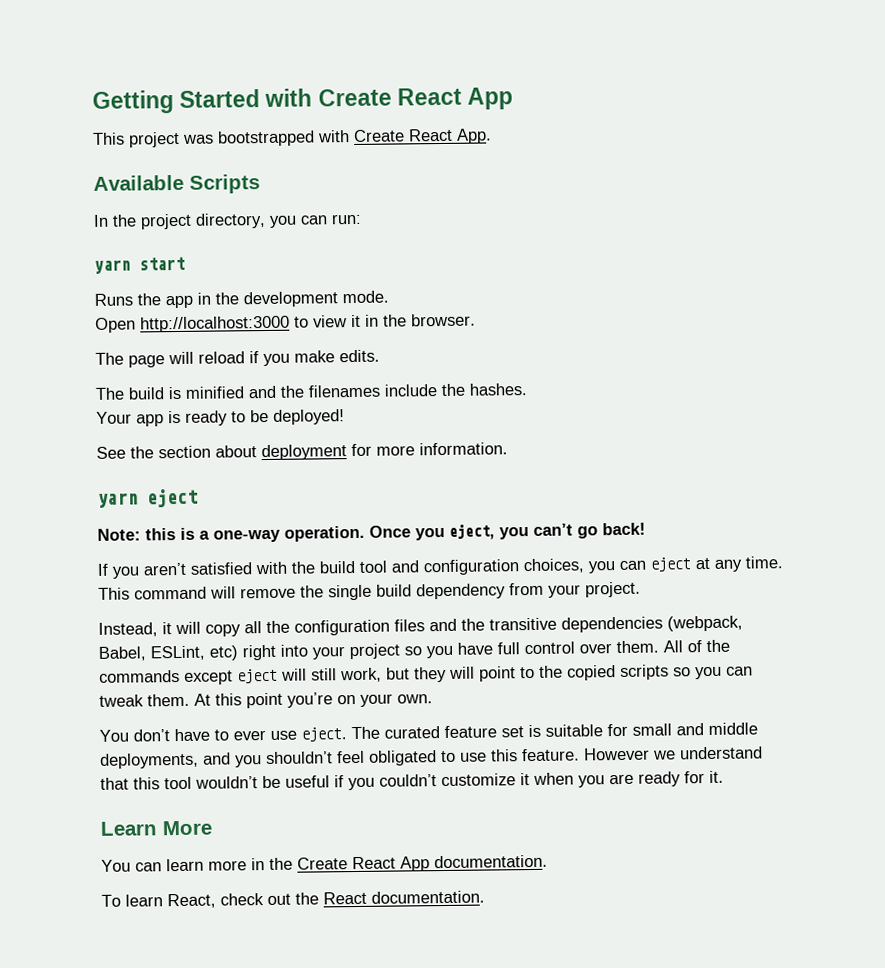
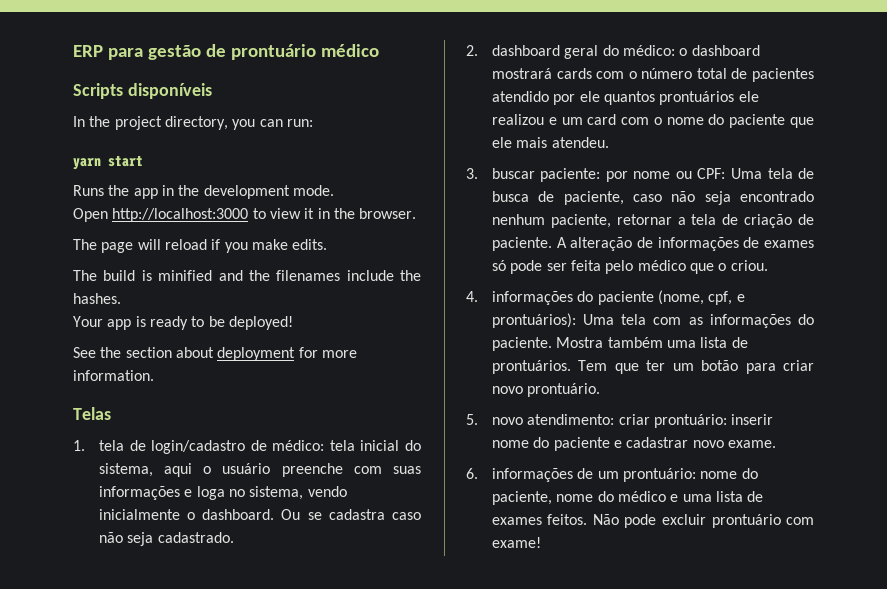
- Getting Started with Create React App
- This project was bootstrapped with Create React App.
- Available Scripts
+ ERP para gestão de prontuário médico
+ Scripts disponíveis
- yarn eject
- Note: this is a one-way operation. Once you eject, you can’t go back!
- If you aren’t satisfied with the build tool and configuration choices, you can eject at any time. This command will remove the single build dependency from your project.
- Instead, it will copy all the configuration files and the transitive dependencies (webpack, Babel, ESLint, etc) right into your project so you have full control over them. All of the commands except eject will still work, but they will point to the copied scripts so you can tweak them. At this point you’re on your own.
- You don’t have to ever use eject. The curated feature set is suitable for small and middle deployments, and you shouldn’t feel obligated to use this feature. However we understand that this tool wouldn’t be useful if you couldn’t customize it when you are ready for it.
- Learn More
- You can learn more in the Create React App documentation.
- To learn React, check out the React documentation.
+ Telas
+ 1. tela de login/cadastro de médico: tela inicial do sistema, aqui o usuário preenche com suas informações e loga no sistema, vendo inicialmente o dashboard. Ou se cadastra caso não seja cadastrado.
+ 2. dashboard geral do médico: o dashboard mostrará cards com o número total de pacientes atendido por ele quantos prontuários ele realizou e um card com o nome do paciente que ele mais atendeu.
+ 3. buscar paciente: por nome ou CPF: Uma tela de busca de paciente, caso não seja encontrado nenhum paciente, retornar a tela de criação de paciente. A alteração de informações de exames só pode ser feita pelo médico que o criou.
+ 4. informações do paciente (nome, cpf, e prontuários): Uma tela com as informações do paciente. Mostra também uma lista de prontuários. Tem que ter um botão para criar novo prontuário.
+ 5. novo atendimento: criar prontuário: inserir nome do paciente e cadastrar novo exame.
+ 6. informações de um prontuário: nome do paciente, nome do médico e uma lista de exames feitos. Não pode excluir prontuário com exame!

